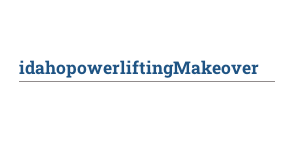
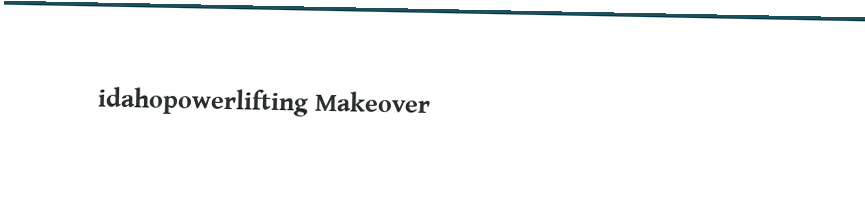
- idahopowerliftingMakeover
+ idahopowerlifting Makeover

